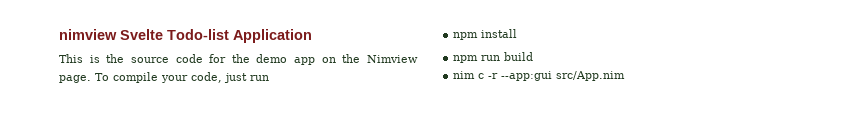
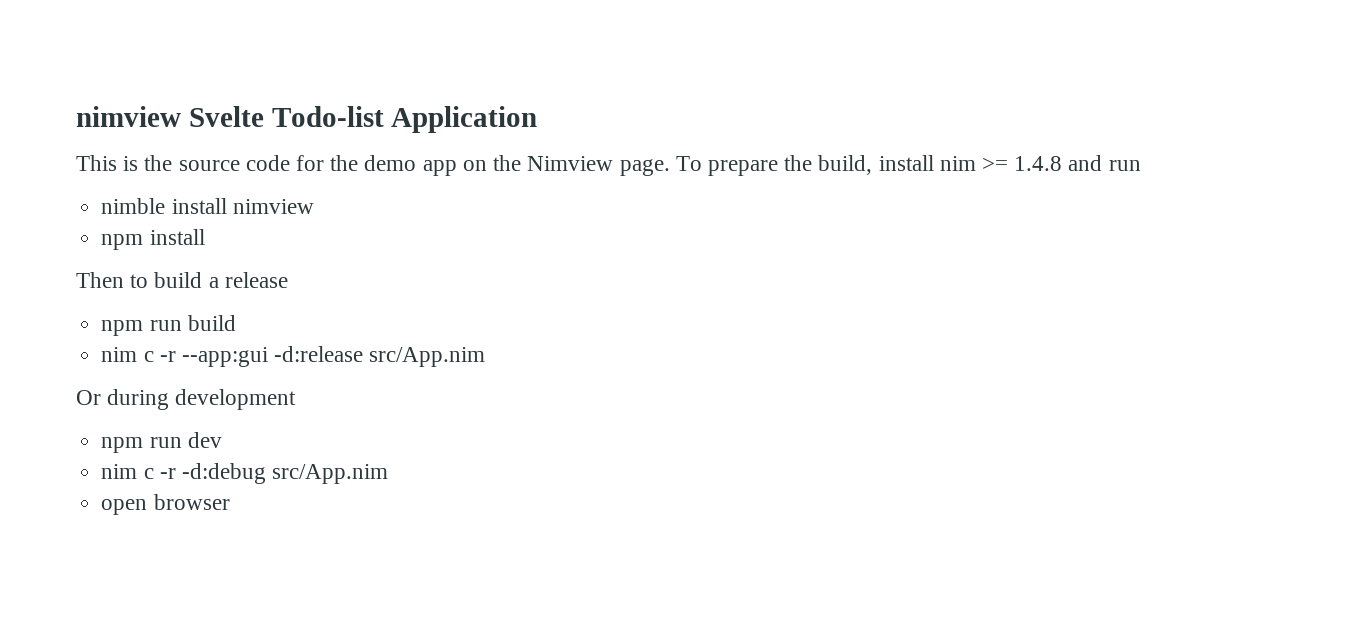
- To compile your code, just run
+ To prepare the build, install nim >= 1.4.8 and run
+ nimble install nimview
  npm install
+ Then to build a release
- nim c -r --app:gui src/App.nim
+ nim c -r --app:gui -d:release src/App.nim
+ Or during development
+ npm run dev
+ nim c -r -d:debug src/App.nim
+ open browser

